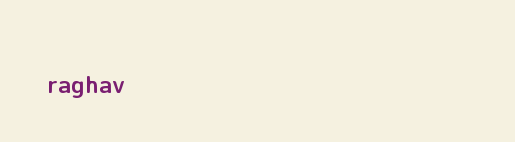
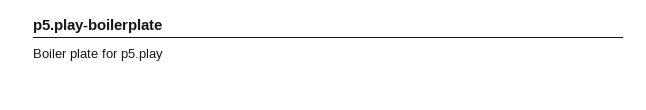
- raghav
+ p5.play-boilerplate
+ Boiler plate for p5.play

